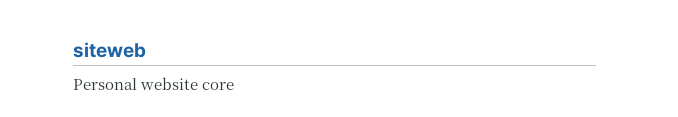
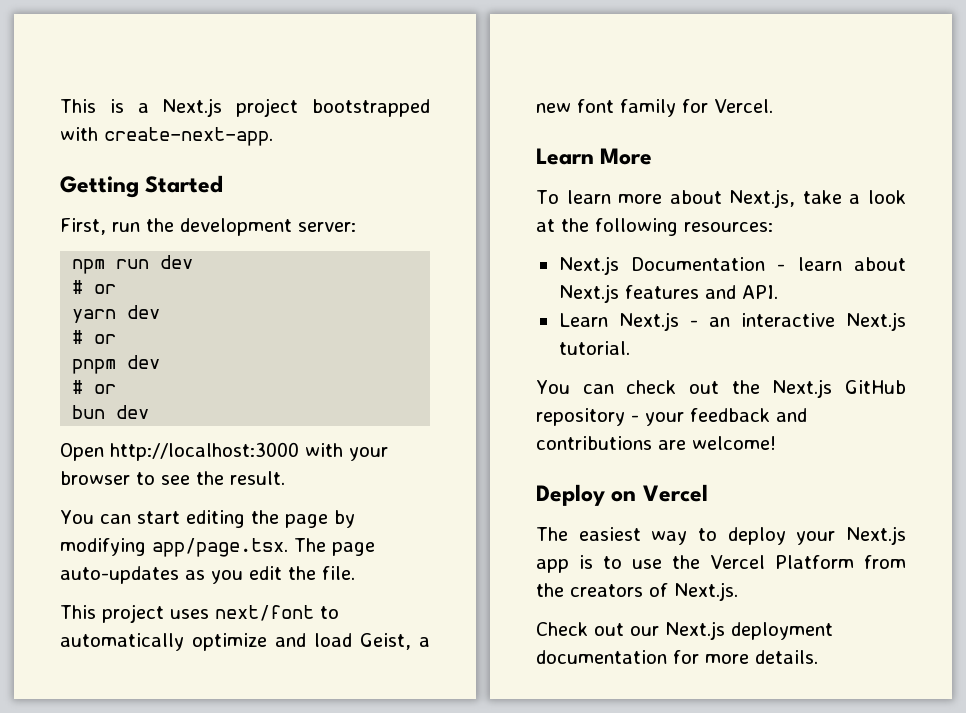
- siteweb
- Personal website core
+ This is a Next.js project bootstrapped with create-next-app.
+ Getting Started
+ First, run the development server:
+ npm run dev
+ # or
+ yarn dev
+ # or
+ pnpm dev
+ # or
+ bun dev
+ Open http://localhost:3000 with your browser to see the result.
+ You can start editing the page by modifying app/page.tsx. The page auto-updates as you edit the file.
+ This project uses next/font to automatically optimize and load Geist, a new font family for Vercel.
+ Learn More
+ To learn more about Next.js, take a look at the following resources:
+ Next.js Documentation - learn about Next.js features and API.
+ Learn Next.js - an interactive Next.js tutorial.
+ You can check out the Next.js GitHub repository - your feedback and contributions are welcome!
+ Deploy on Vercel
+ The easiest way to deploy your Next.js app is to use the Vercel Platform from the creators of Next.js.
+ Check out our Next.js deployment documentation for more details.

